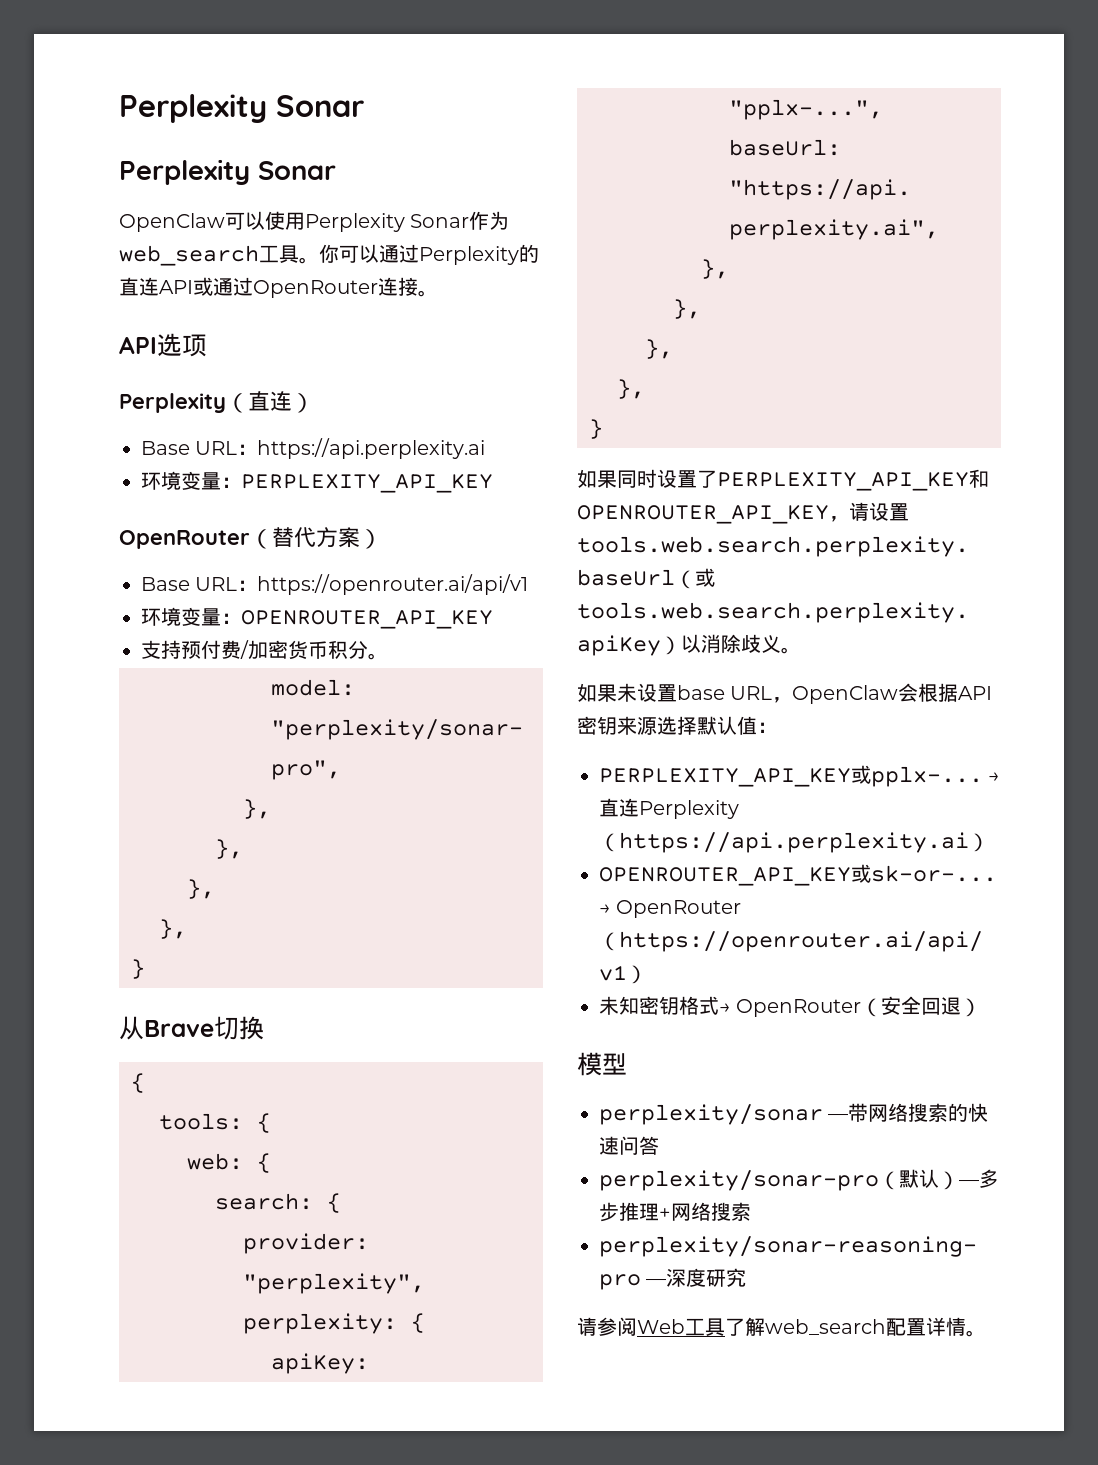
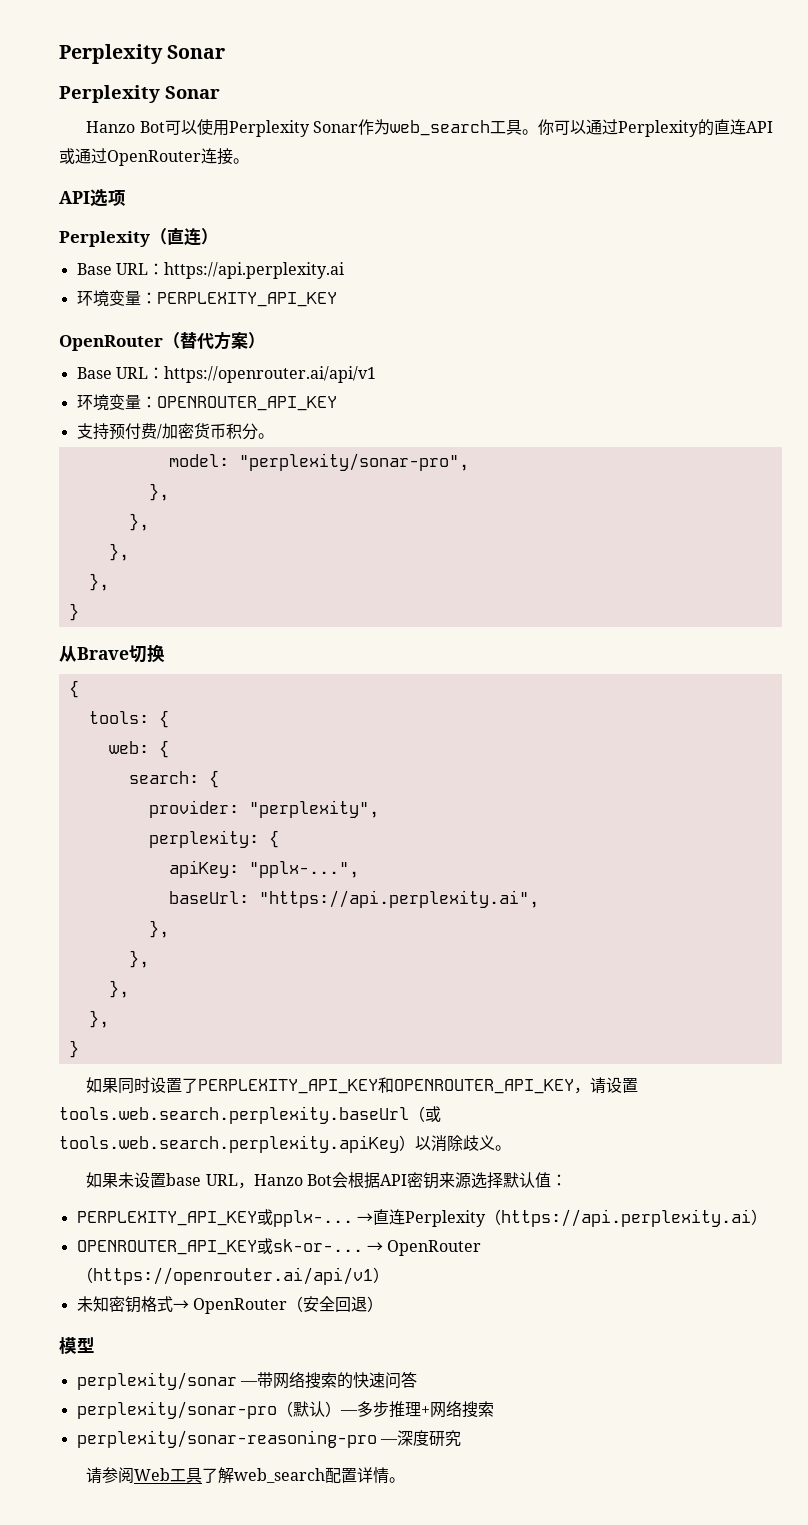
- OpenClaw可以使用Perplexity Sonar作为web_search工具。
+ Hanzo Bot可以使用Perplexity Sonar作为web_search工具。
- 如果未设置base URL，OpenClaw会根据API密钥来源选择默认值：
+ 如果未设置base URL，Hanzo Bot会根据API密钥来源选择默认值：

